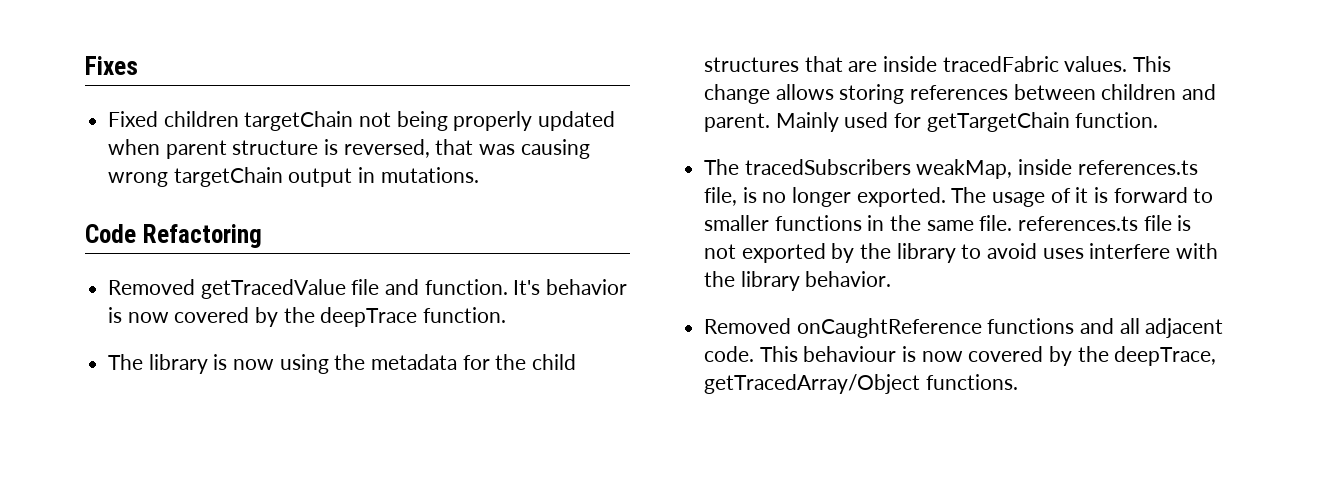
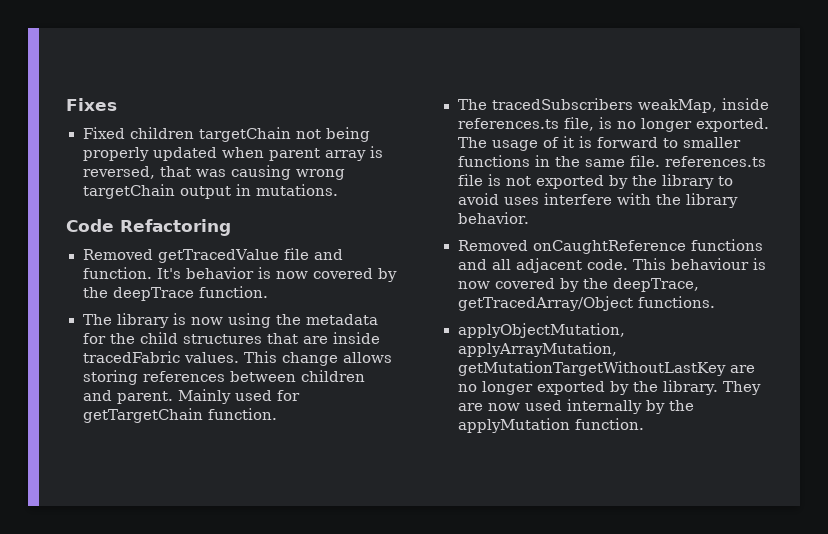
- Fixed children targetChain not being properly updated when parent structure is reversed, that was causing wrong targetChain output in mutations.
+ Fixed children targetChain not being properly updated when parent array is reversed, that was causing wrong targetChain output in mutations.
+ applyObjectMutation, applyArrayMutation, getMutationTargetWithoutLastKey are no longer exported by the library. They are now used internally by the applyMutation function.

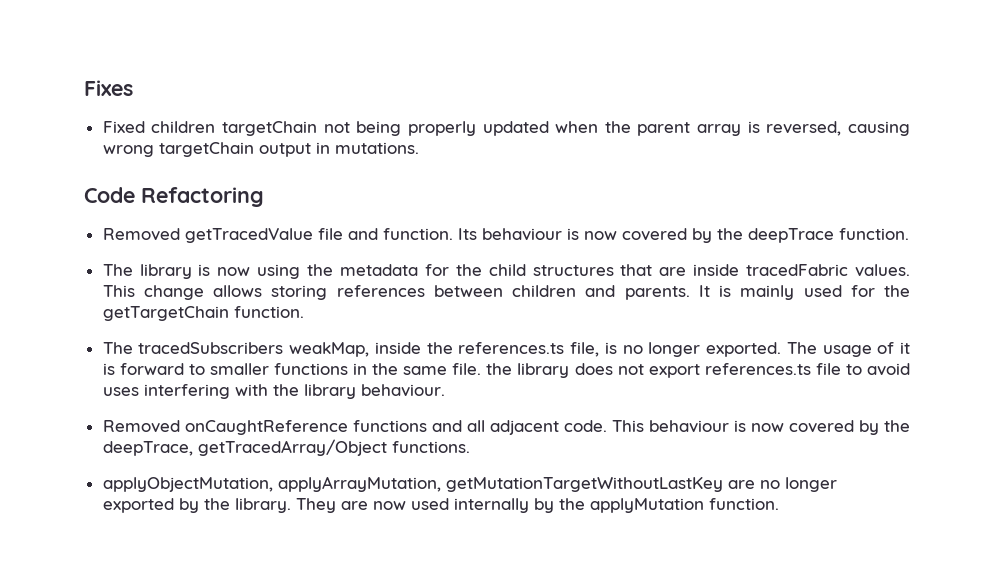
- Fixed children targetChain not being properly updated when parent array is reversed, that was causing wrong targetChain output in mutations.
+ Fixed children targetChain not being properly updated when the parent array is reversed, causing wrong targetChain output in mutations.
- It's behavior is now covered by the deepTrace function.
+ Its behaviour is now covered by the deepTrace function.
- This change allows storing references between children and parent. Mainly used for getTargetChain function.
+ This change allows storing references between children and parents. It is mainly used for the getTargetChain function.
- The tracedSubscribers weakMap, inside references.ts file, is no longer exported.
+ The tracedSubscribers weakMap, inside the references.ts file, is no longer exported.
- The usage of it is forward to smaller functions in the same file. references.ts file is not exported by the library to avoid uses interfere with the library behavior.
+ The usage of it is forward to smaller functions in the same file. the library does not export references.ts file to avoid uses interfering with the library behaviour.

